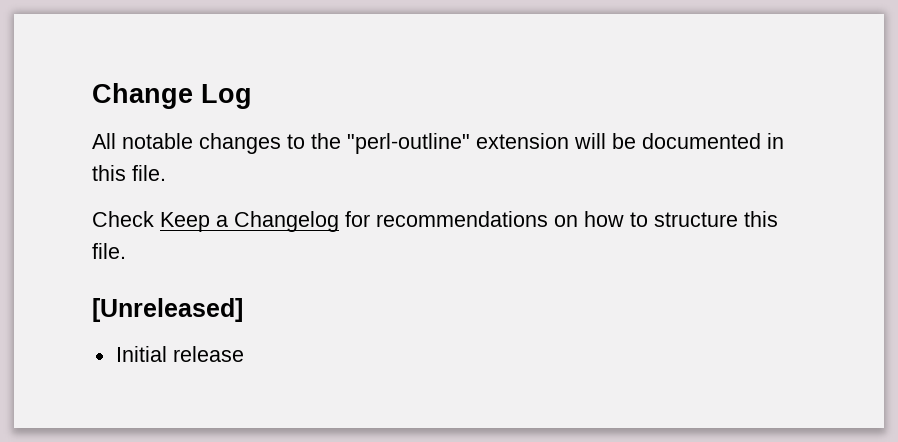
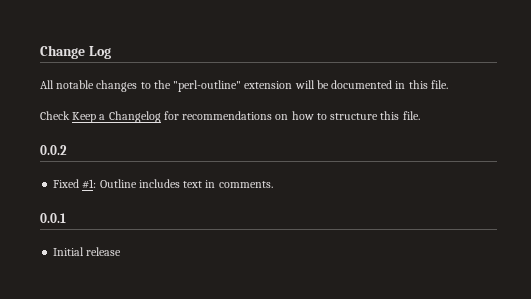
- [Unreleased]
+ 0.0.2
+ Fixed #1: Outline includes text in comments.
+ 0.0.1

